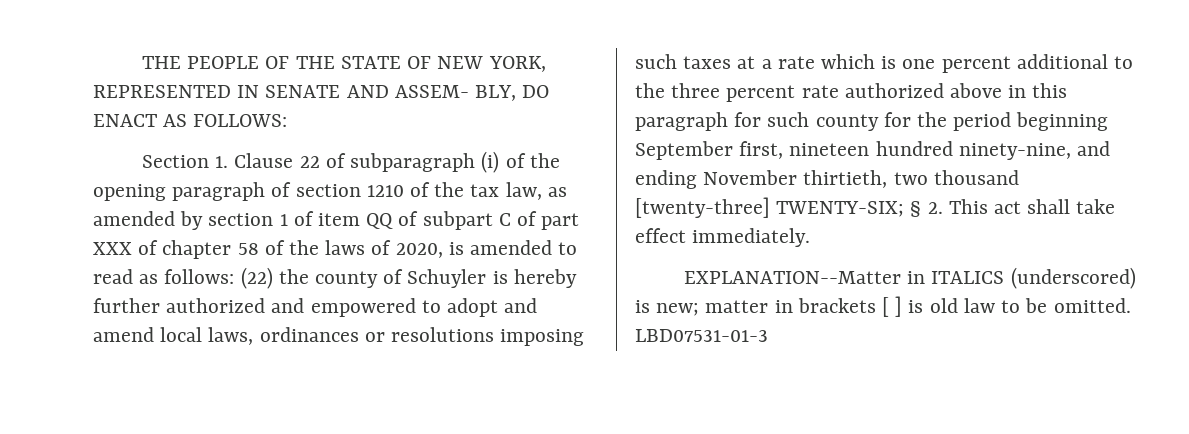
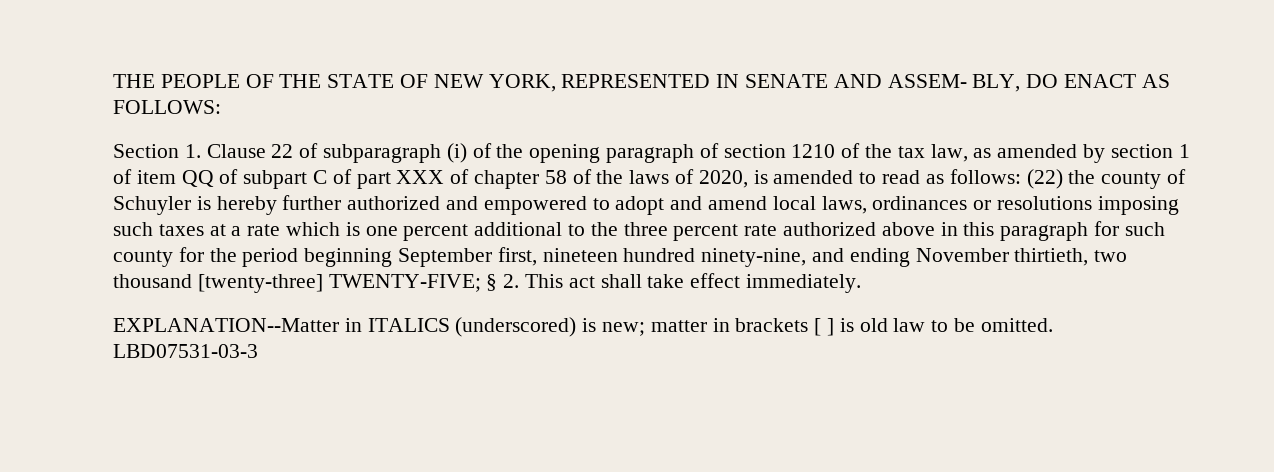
- (22) the county of Schuyler is hereby further authorized and empowered to adopt and amend local laws, ordinances or resolutions imposing such taxes at a rate which is one percent additional to the three percent rate authorized above in this paragraph for such county for the period beginning September first, nineteen hundred ninety-nine, and ending November thirtieth, two thousand [twenty-three] TWENTY-SIX;
+ (22) the county of Schuyler is hereby further authorized and empowered to adopt and amend local laws, ordinances or resolutions imposing such taxes at a rate which is one percent additional to the three percent rate authorized above in this paragraph for such county for the period beginning September first, nineteen hundred ninety-nine, and ending November thirtieth, two thousand [twenty-three] TWENTY-FIVE;
- LBD07531-01-3
+ LBD07531-03-3

